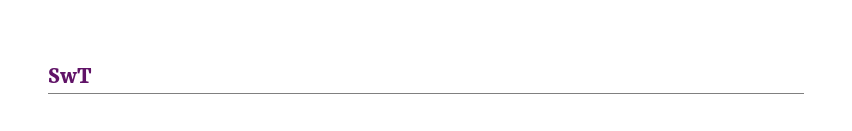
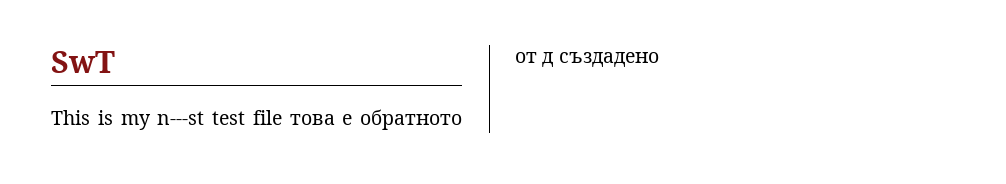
+ This is my n---st test file това е обратното от д създадено

